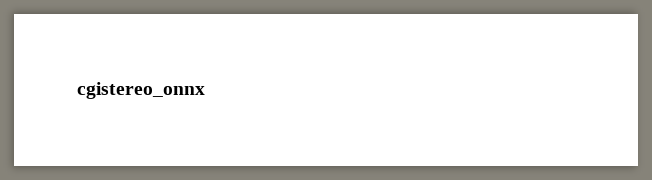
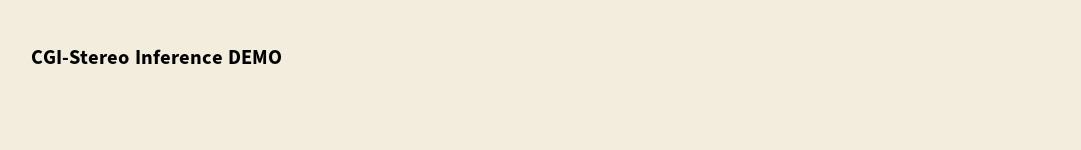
- cgistereo_onnx
+ CGI-Stereo Inference DEMO

